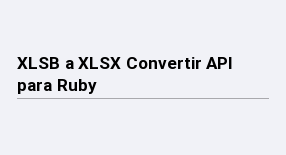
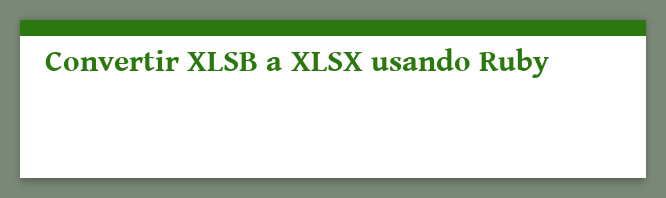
- XLSB a XLSX Convertir API para Ruby
+ Convertir XLSB a XLSX usando Ruby

